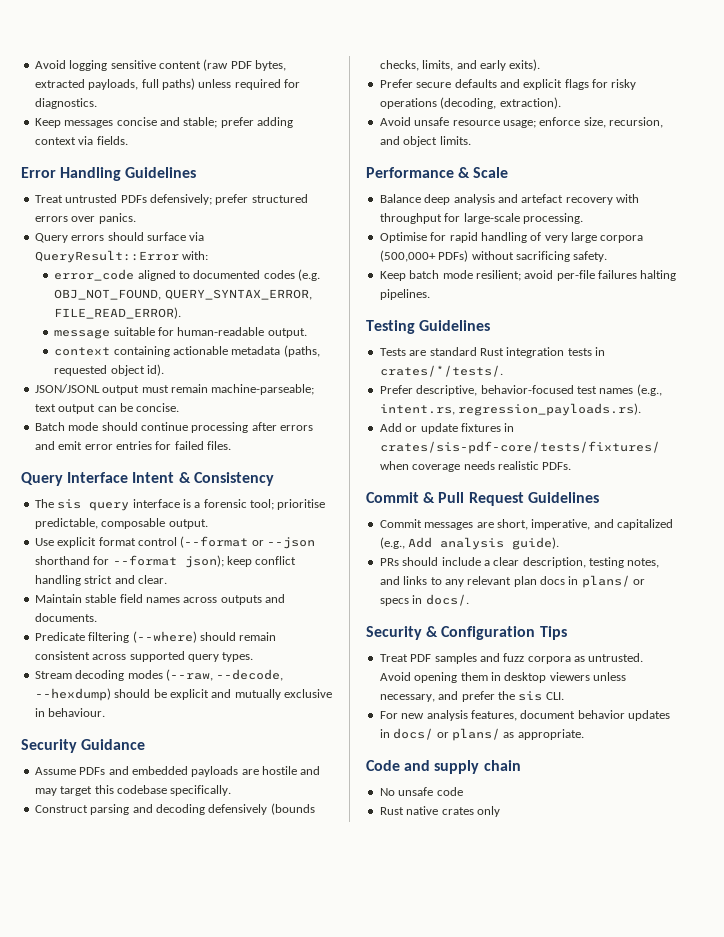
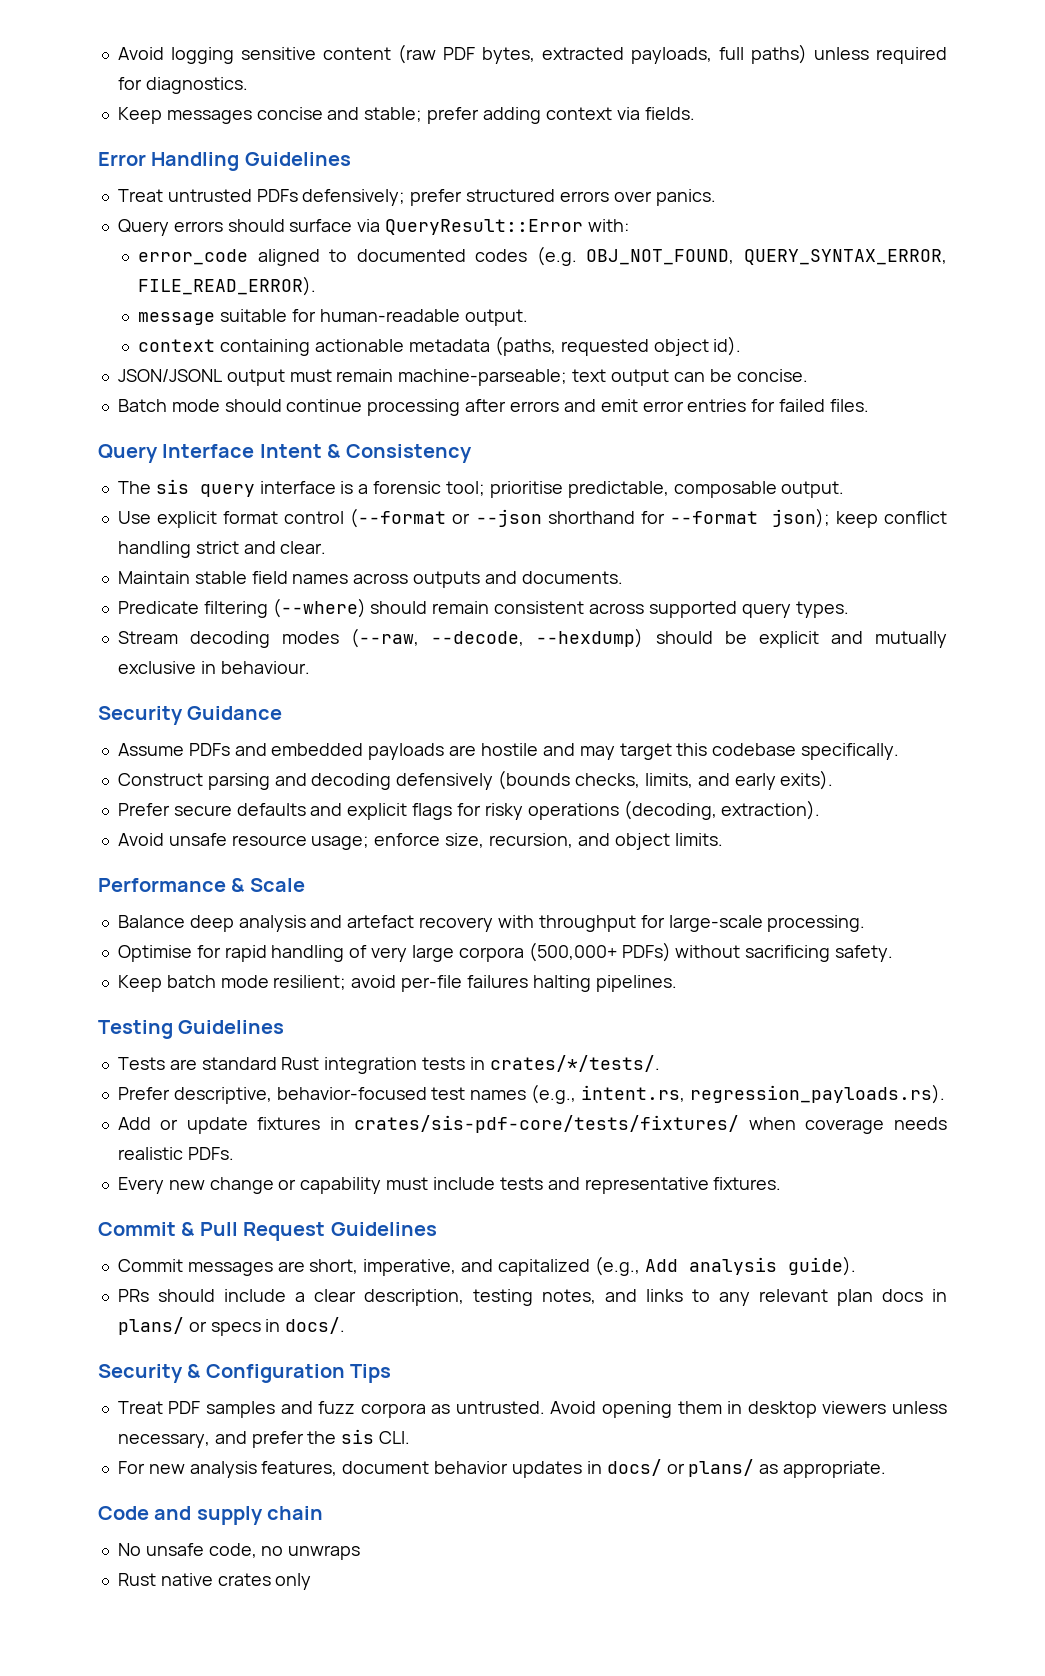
+ Every new change or capability must include tests and representative fixtures.
- No unsafe code
+ No unsafe code, no unwraps

